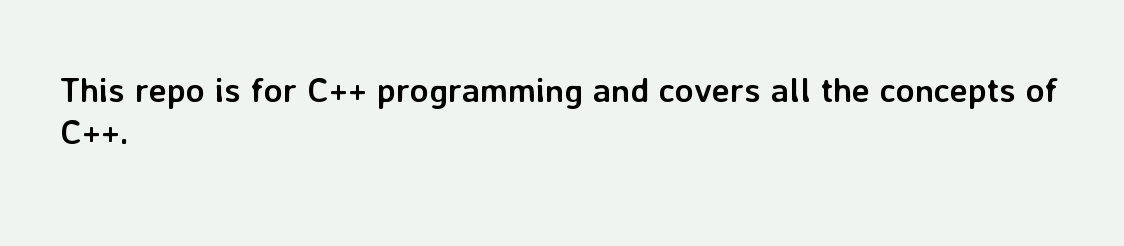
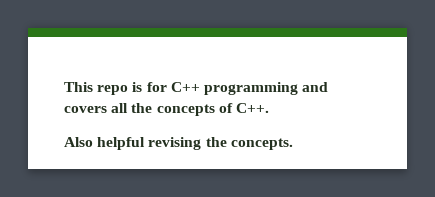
+ Also helpful revising the concepts.

